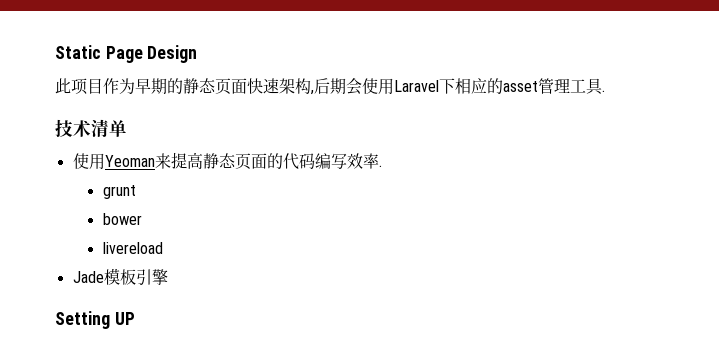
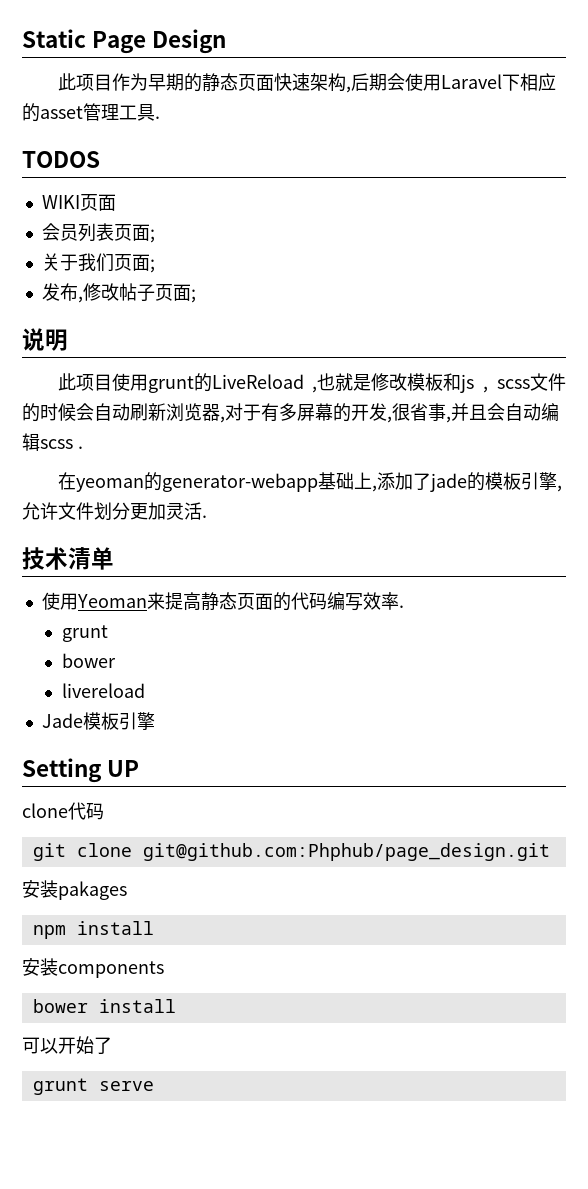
+ TODOS
+ WIKI页面
+ 会员列表页面;
+ 关于我们页面;
+ 发布,修改帖子页面;
+ 说明
+ 此项目使用grunt的LiveReload ,也就是修改模板和js , scss文件的时候会自动刷新浏览器,对于有多屏幕的开发,很省事,并且会自动编辑scss .
+ 在yeoman的generator-webapp基础上,添加了jade的模板引擎,允许文件划分更加灵活.
+ clone代码
+ git clone git@github.com:Phphub/page_design.git
+ 安装pakages
+ npm install
+ 安装components
+ bower install
+ 可以开始了
+ grunt serve

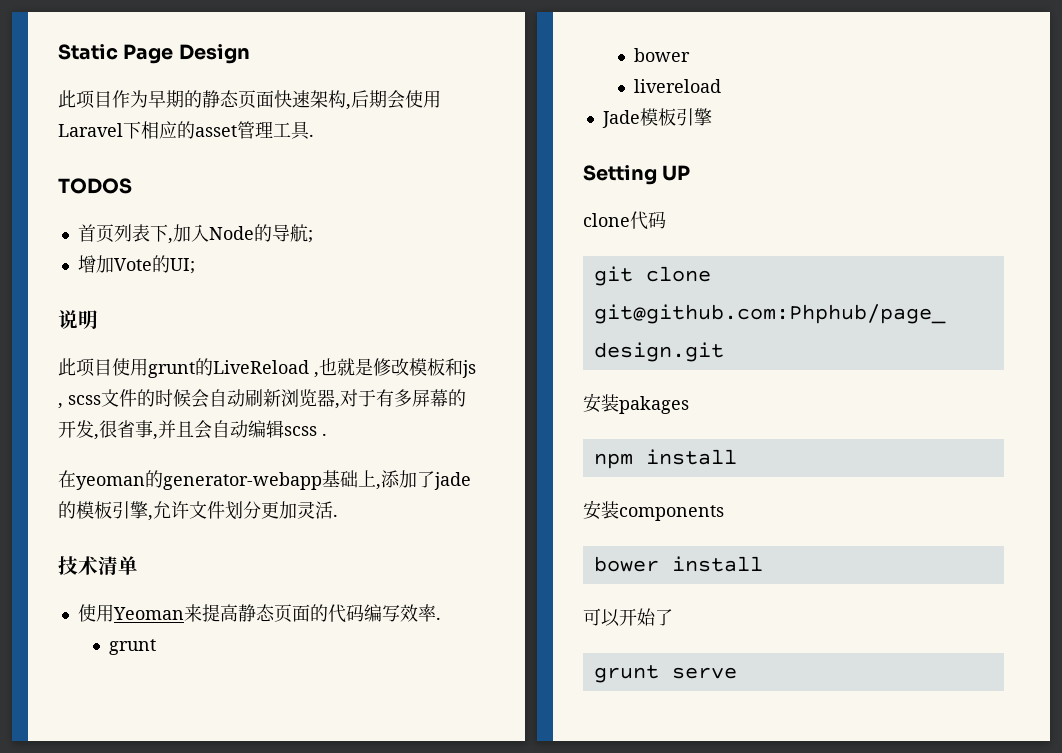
- WIKI页面
- 会员列表页面;
- 关于我们页面;
- 发布,修改帖子页面;
+ 首页列表下,加入Node的导航;
+ 增加Vote的UI;

